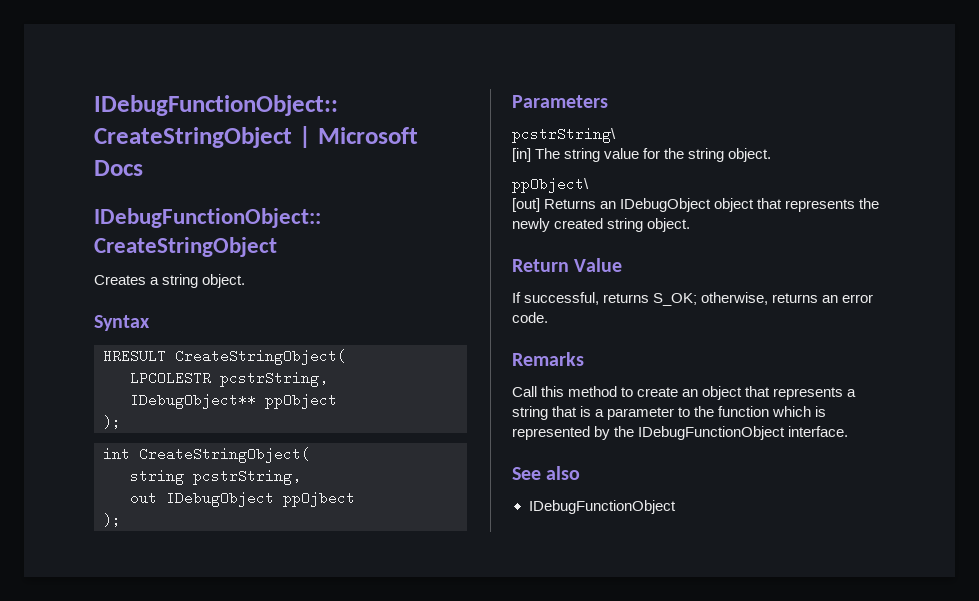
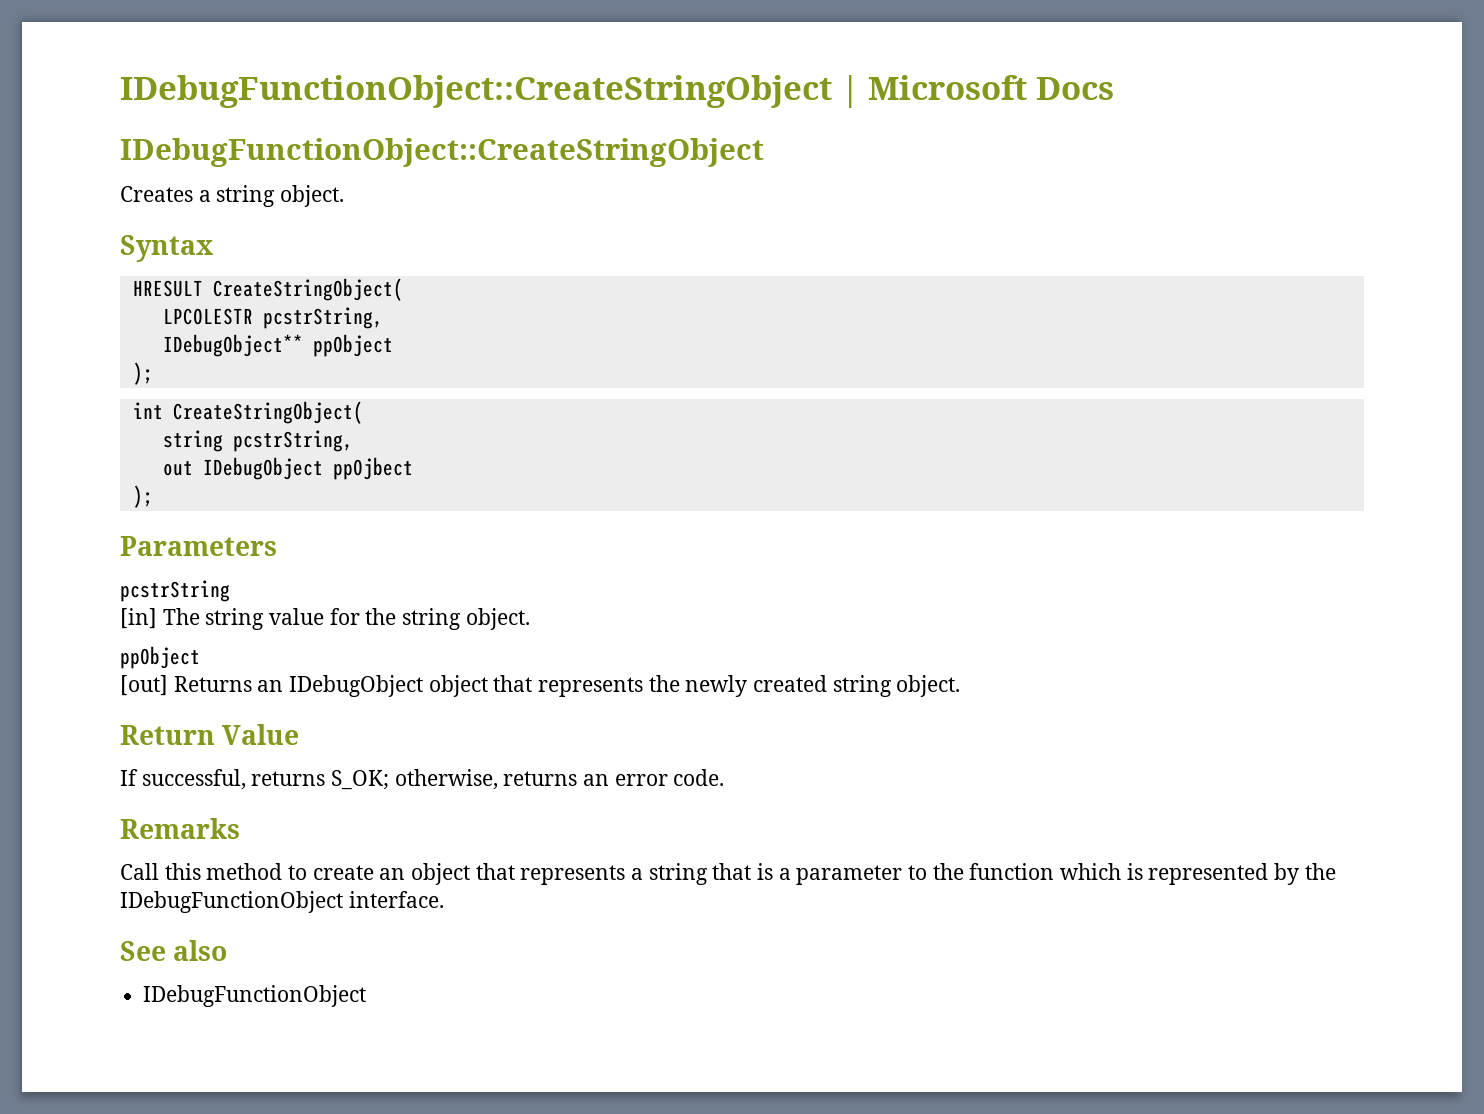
- pcstrString\
+ pcstrString
  [in] The string value for the string object.
- ppObject\
+ ppObject

